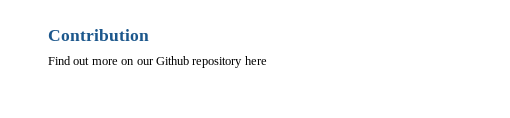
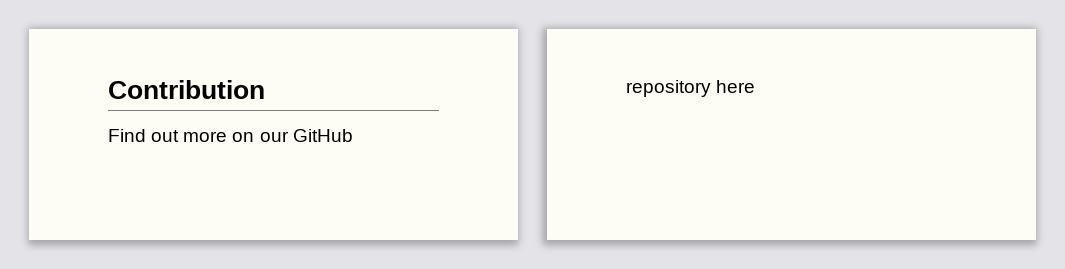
- Find out more on our Github repository here
+ Find out more on our GitHub repository here

